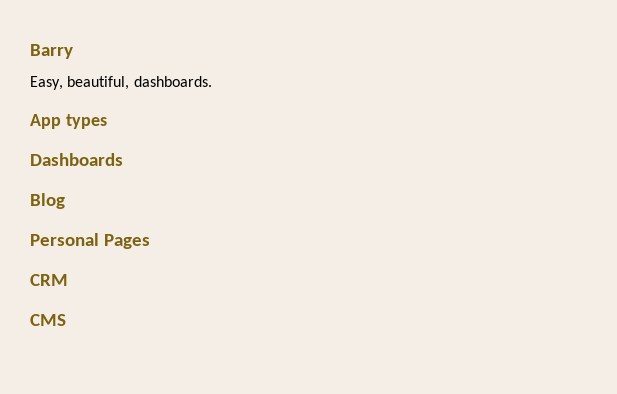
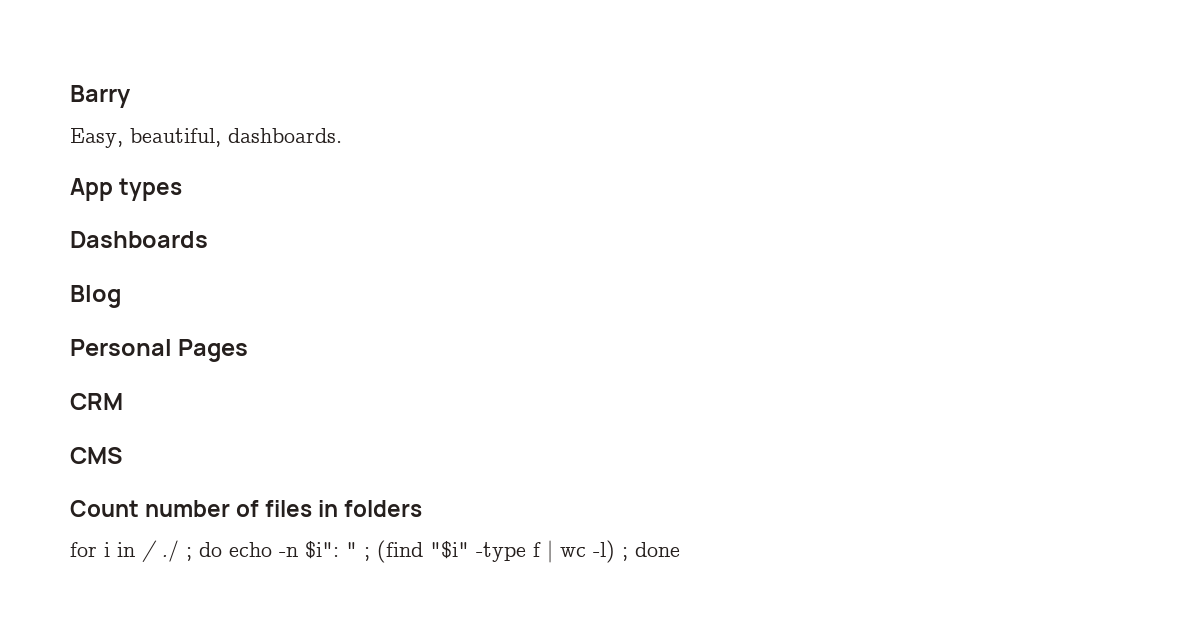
+ Count number of files in folders
+ for i in / ./ ; do echo -n $i": " ; (find "$i" -type f | wc -l) ; done

